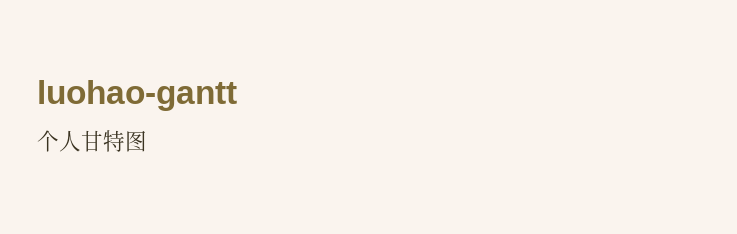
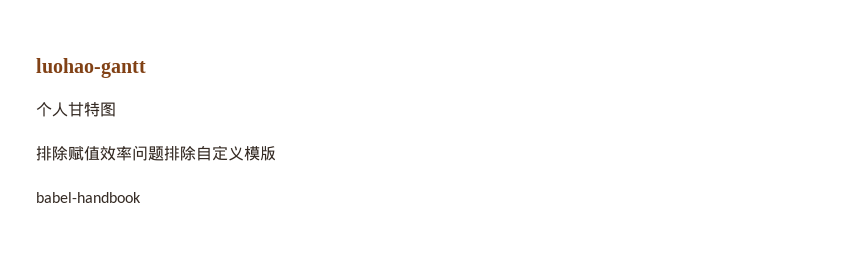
+ 排除赋值效率问题排除自定义模版
+ babel-handbook

